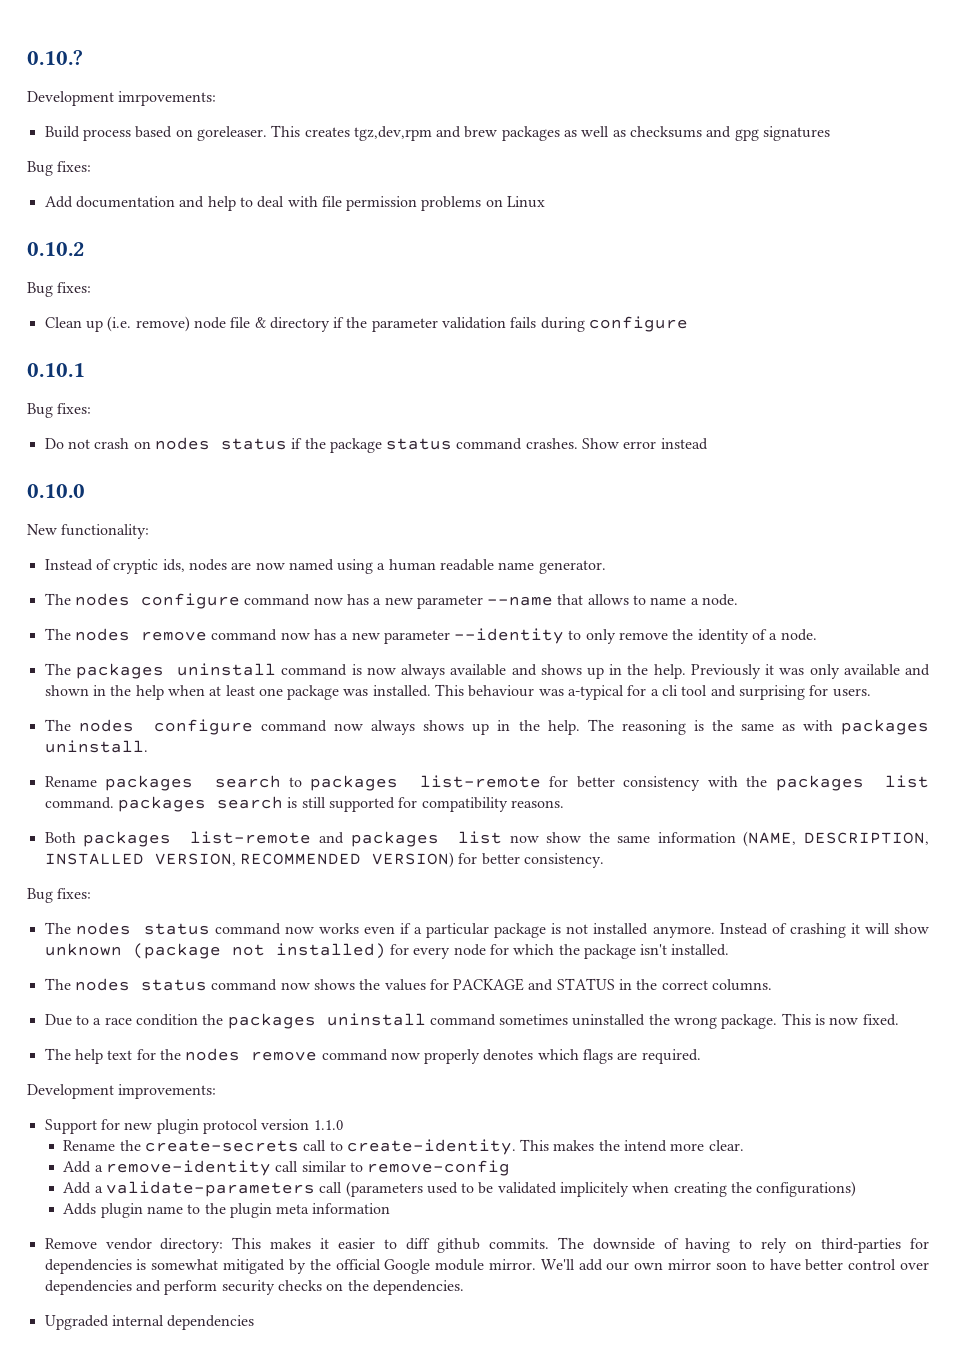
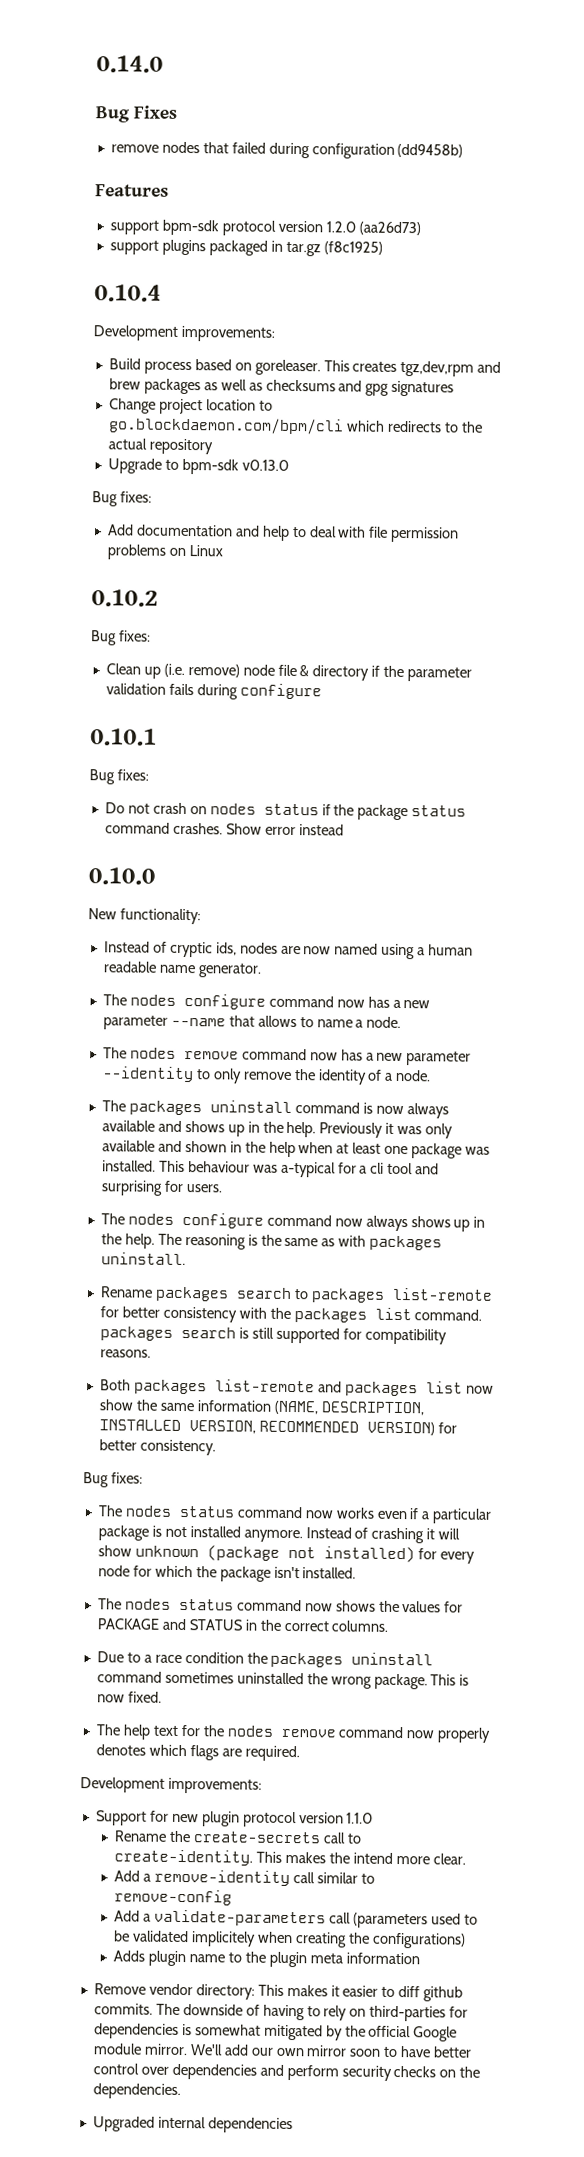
- 0.10.?
- Development imrpovements:
+ 0.14.0
+ Bug Fixes
+ remove nodes that failed during configuration (dd9458b)
+ Features
+ support bpm-sdk protocol version 1.2.0 (aa26d73)
+ support plugins packaged in tar.gz (f8c1925)
+ 0.10.4
+ Development improvements:
+ Change project location to go.blockdaemon.com/bpm/cli which redirects to the actual repository
+ Upgrade to bpm-sdk v0.13.0

